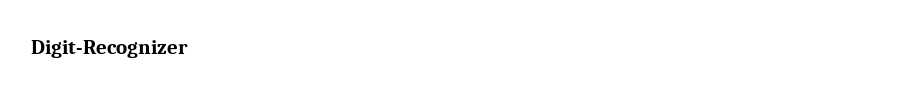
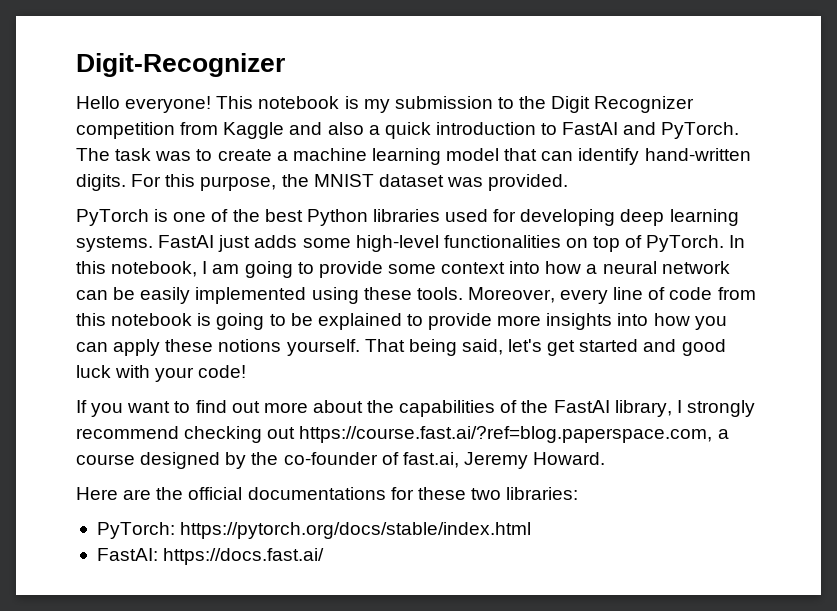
+ Hello everyone! This notebook is my submission to the Digit Recognizer competition from Kaggle and also a quick introduction to FastAI and PyTorch. The task was to create a machine learning model that can identify hand-written digits. For this purpose, the MNIST dataset was provided.
+ PyTorch is one of the best Python libraries used for developing deep learning systems. FastAI just adds some high-level functionalities on top of PyTorch. In this notebook, I am going to provide some context into how a neural network can be easily implemented using these tools. Moreover, every line of code from this notebook is going to be explained to provide more insights into how you can apply these notions yourself. That being said, let's get started and good luck with your code!
+ If you want to find out more about the capabilities of the FastAI library, I strongly recommend checking out https://course.fast.ai/?ref=blog.paperspace.com, a course designed by the co-founder of fast.ai, Jeremy Howard.
+ Here are the official documentations for these two libraries:
+ PyTorch: https://pytorch.org/docs/stable/index.html
+ FastAI: https://docs.fast.ai/

